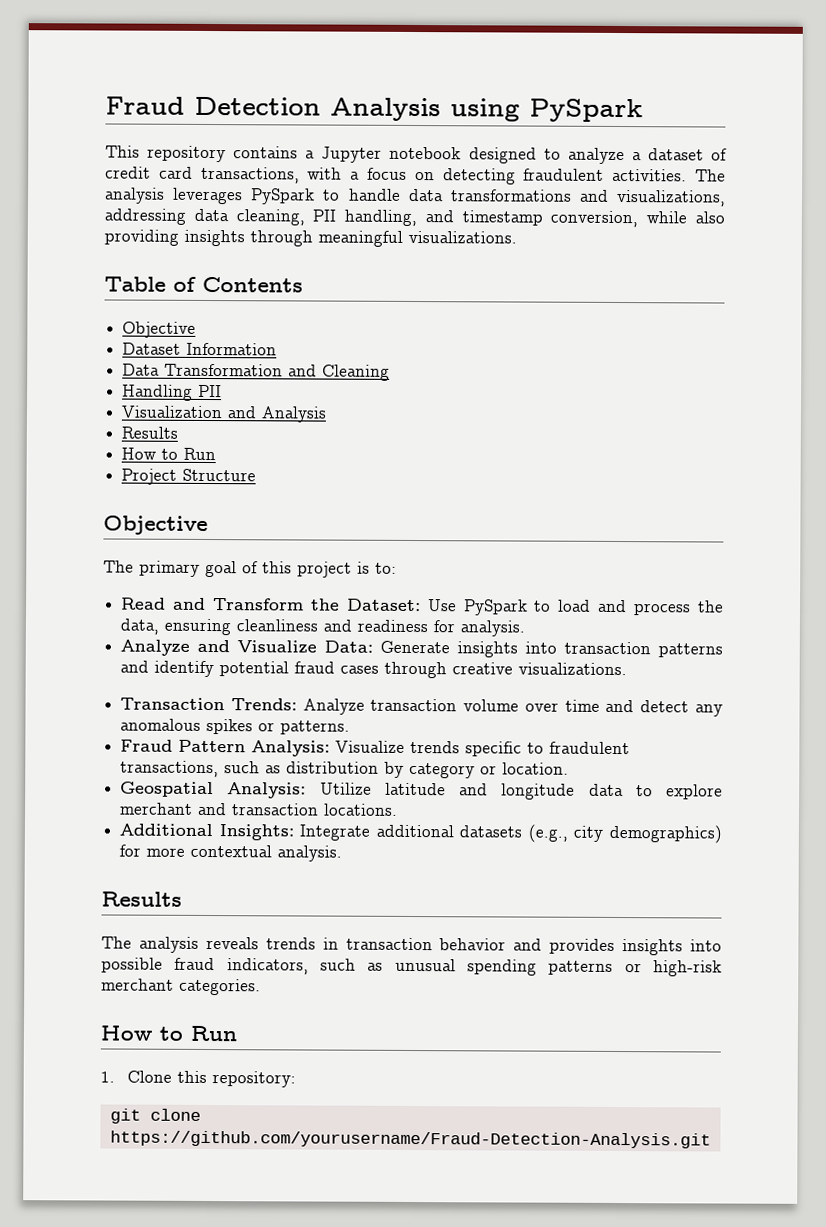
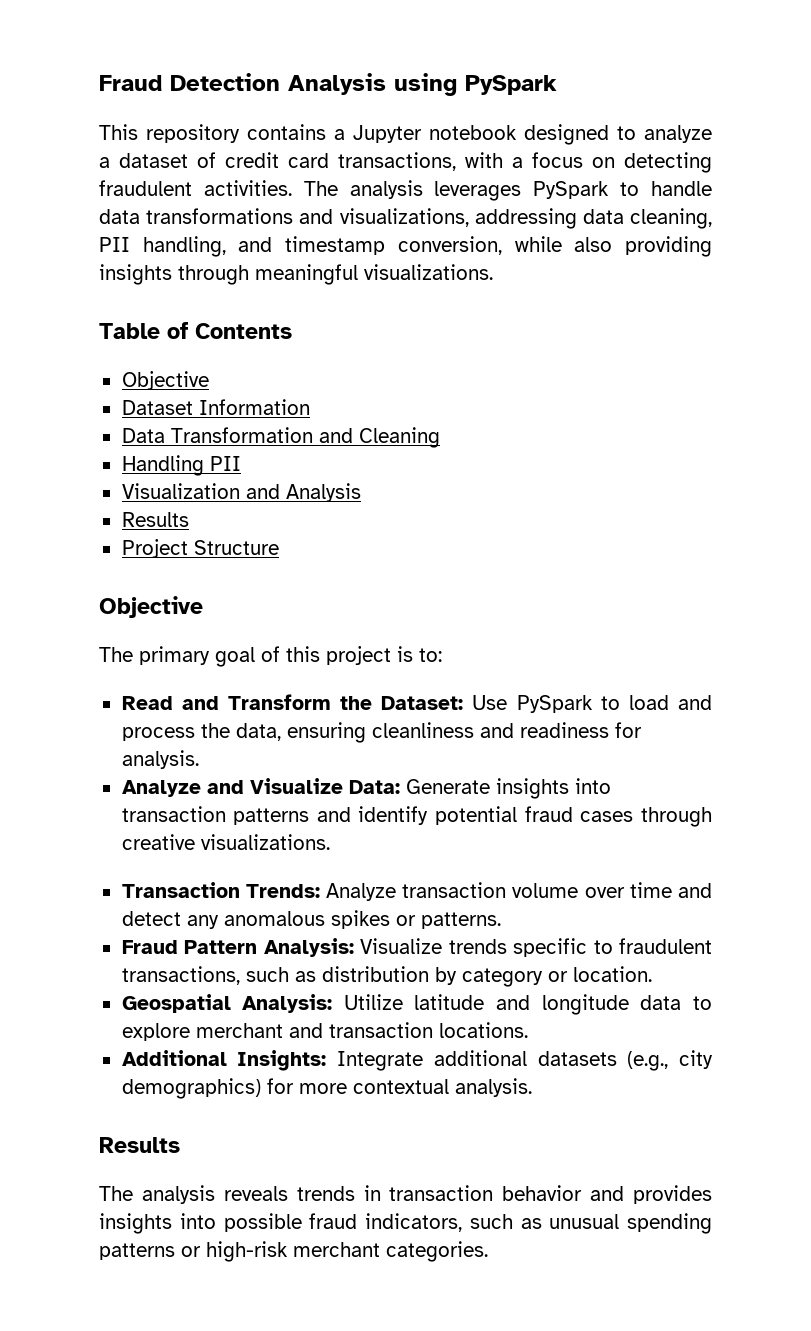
  Visualization and Analysis
  Results
- How to Run
  The analysis reveals trends in transaction behavior and provides insights into possible fraud indicators, such as unusual spending patterns or high-risk merchant categories.
- How to Run
- 1. Clone this repository:
- git clone https://github.com/yourusername/Fraud-Detection-Analysis.git

